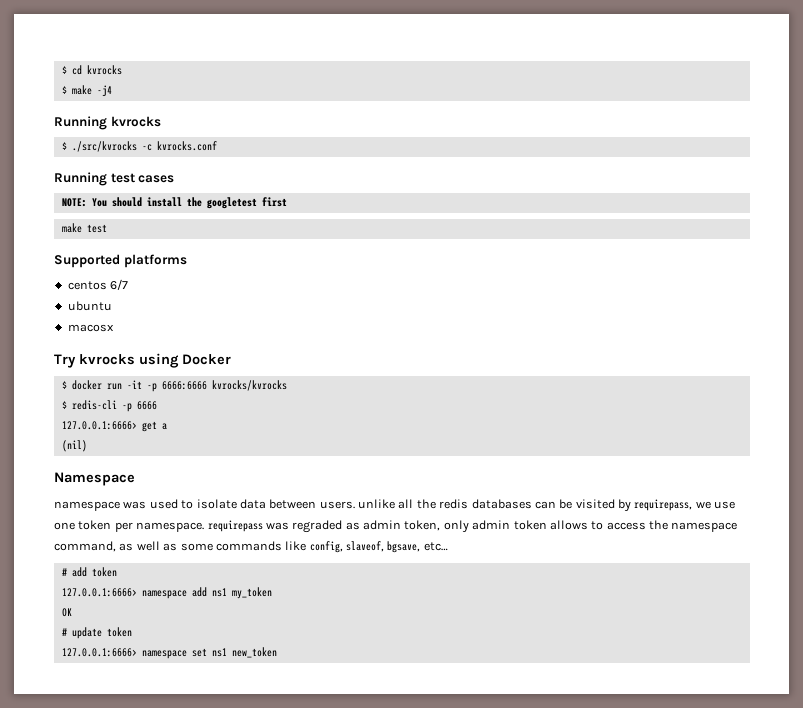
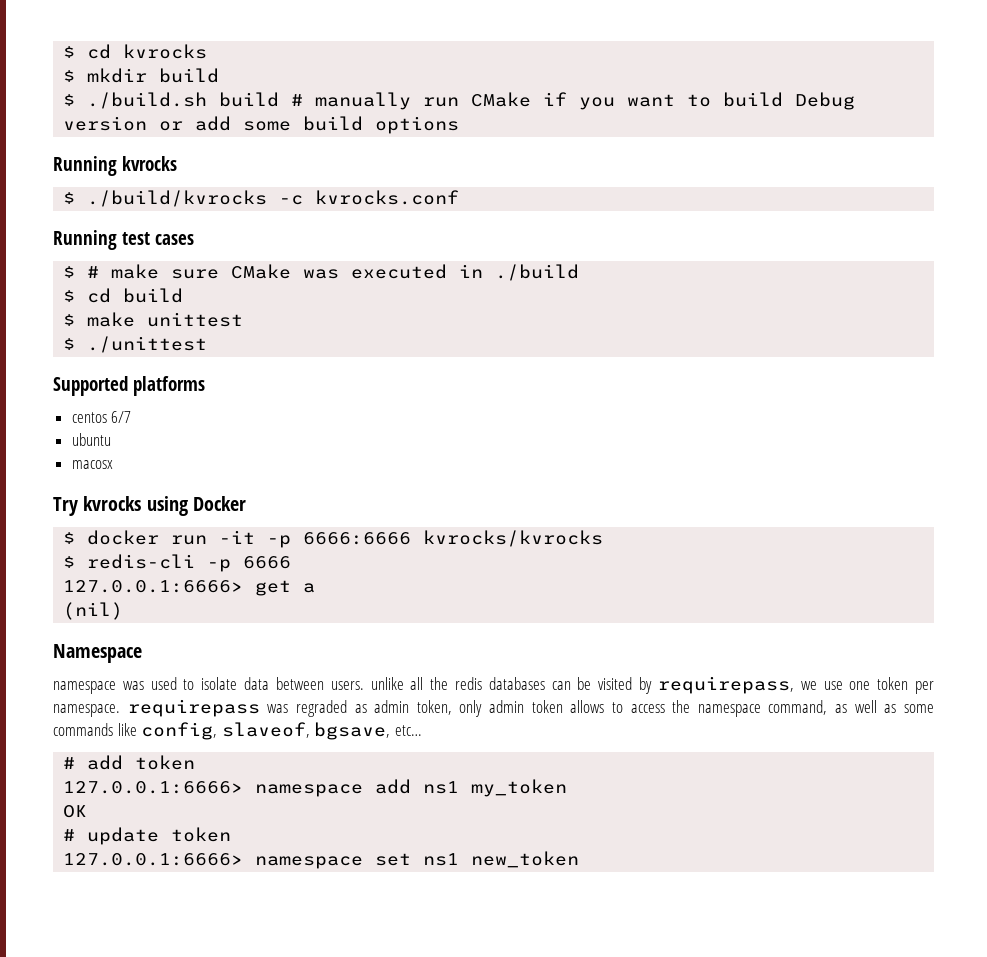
- $ make -j4
+ $ mkdir build
+ $ ./build.sh build # manually run CMake if you want to build Debug version or add some build options
- $ ./src/kvrocks -c kvrocks.conf
+ $ ./build/kvrocks -c kvrocks.conf
- NOTE: You should install the googletest first
- make test
+ $ # make sure CMake was executed in ./build
+ $ cd build
+ $ make unittest
+ $ ./unittest

